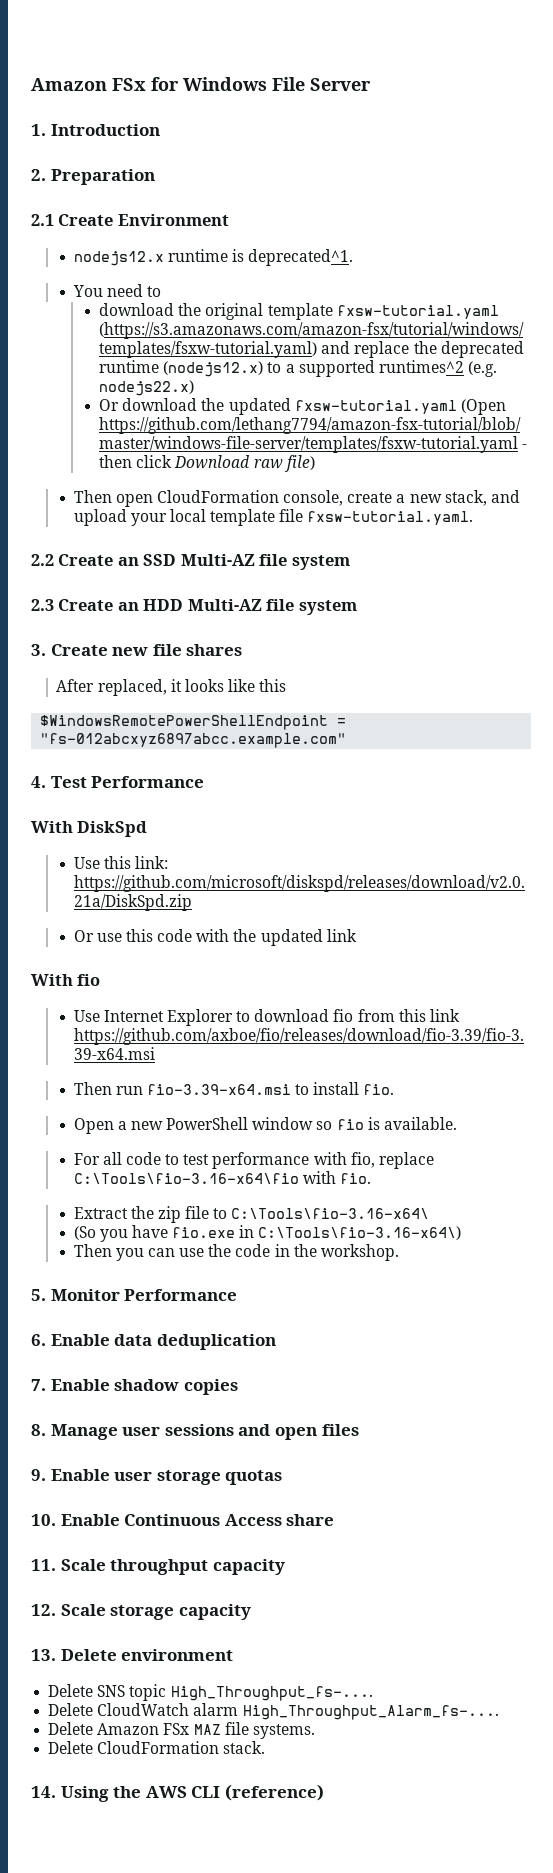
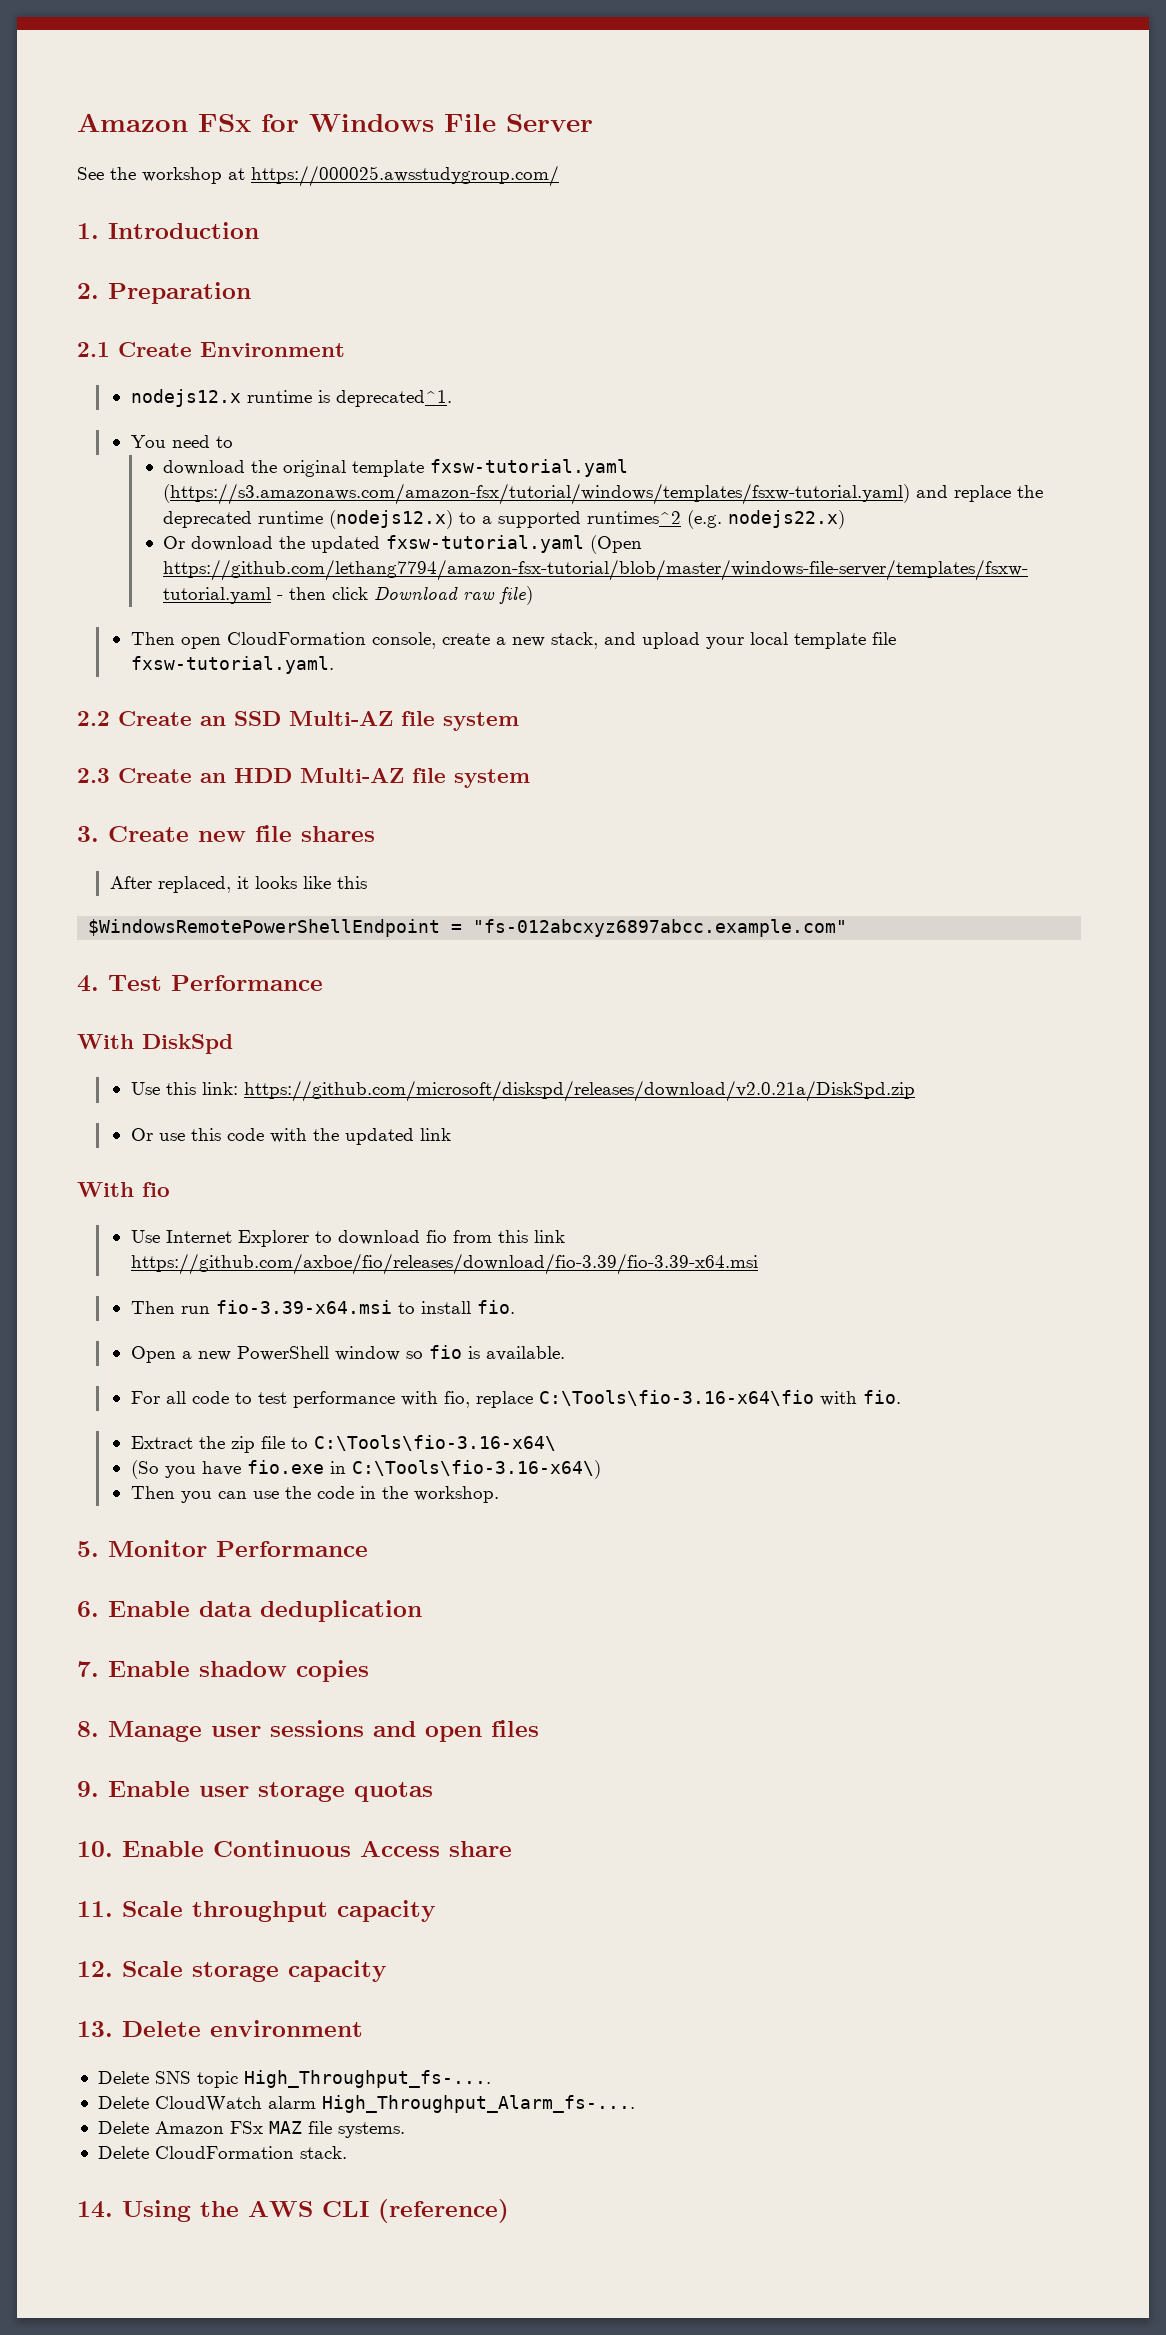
+ See the workshop at https://000025.awsstudygroup.com/

